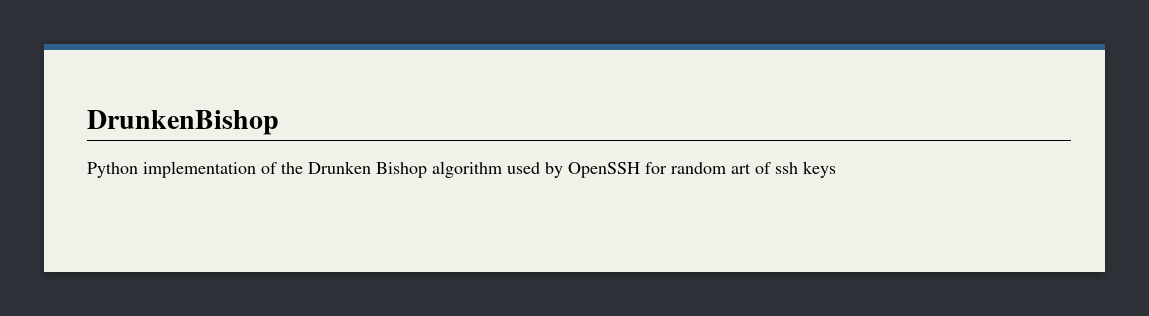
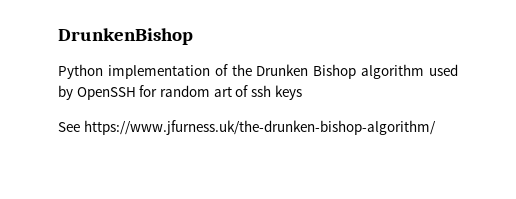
+ See https://www.jfurness.uk/the-drunken-bishop-algorithm/

